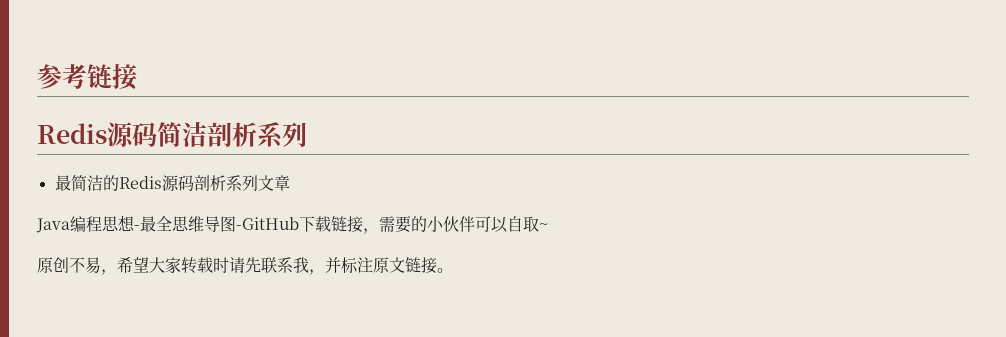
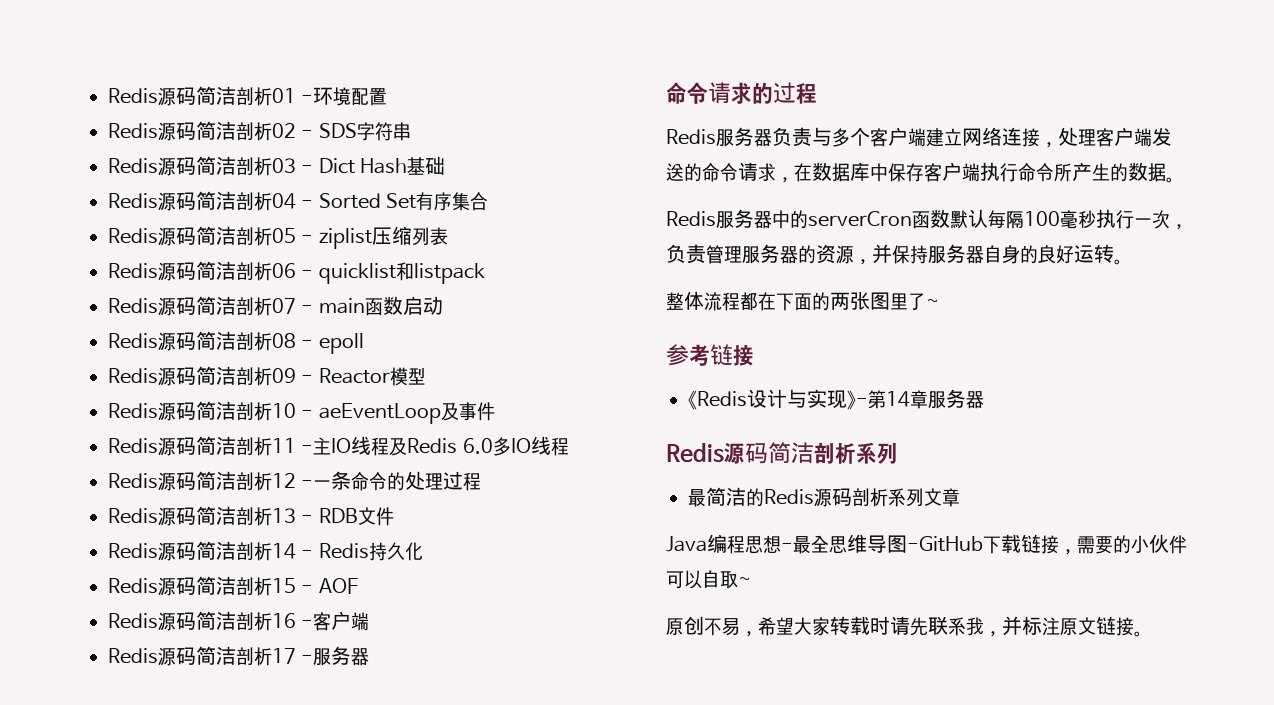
+ Redis源码简洁剖析01 -环境配置
+ Redis源码简洁剖析02 - SDS字符串
+ Redis源码简洁剖析03 - Dict Hash基础
+ Redis源码简洁剖析04 - Sorted Set有序集合
+ Redis源码简洁剖析05 - ziplist压缩列表
+ Redis源码简洁剖析06 - quicklist和listpack
+ Redis源码简洁剖析07 - main函数启动
+ Redis源码简洁剖析08 - epoll
+ Redis源码简洁剖析09 - Reactor模型
+ Redis源码简洁剖析10 - aeEventLoop及事件
+ Redis源码简洁剖析11 -主IO线程及Redis 6.0多IO线程
+ Redis源码简洁剖析12 -一条命令的处理过程
+ Redis源码简洁剖析13 - RDB文件
+ Redis源码简洁剖析14 - Redis持久化
+ Redis源码简洁剖析15 - AOF
+ Redis源码简洁剖析16 -客户端
+ Redis源码简洁剖析17 -服务器
+ 命令请求的过程
+ Redis服务器负责与多个客户端建立网络连接，处理客户端发送的命令请求，在数据库中保存客户端执行命令所产生的数据。
+ Redis服务器中的serverCron函数默认每隔100毫秒执行一次，负责管理服务器的资源，并保持服务器自身的良好运转。
+ 整体流程都在下面的两张图里了~
  参考链接
+ 《Redis设计与实现》-第14章服务器

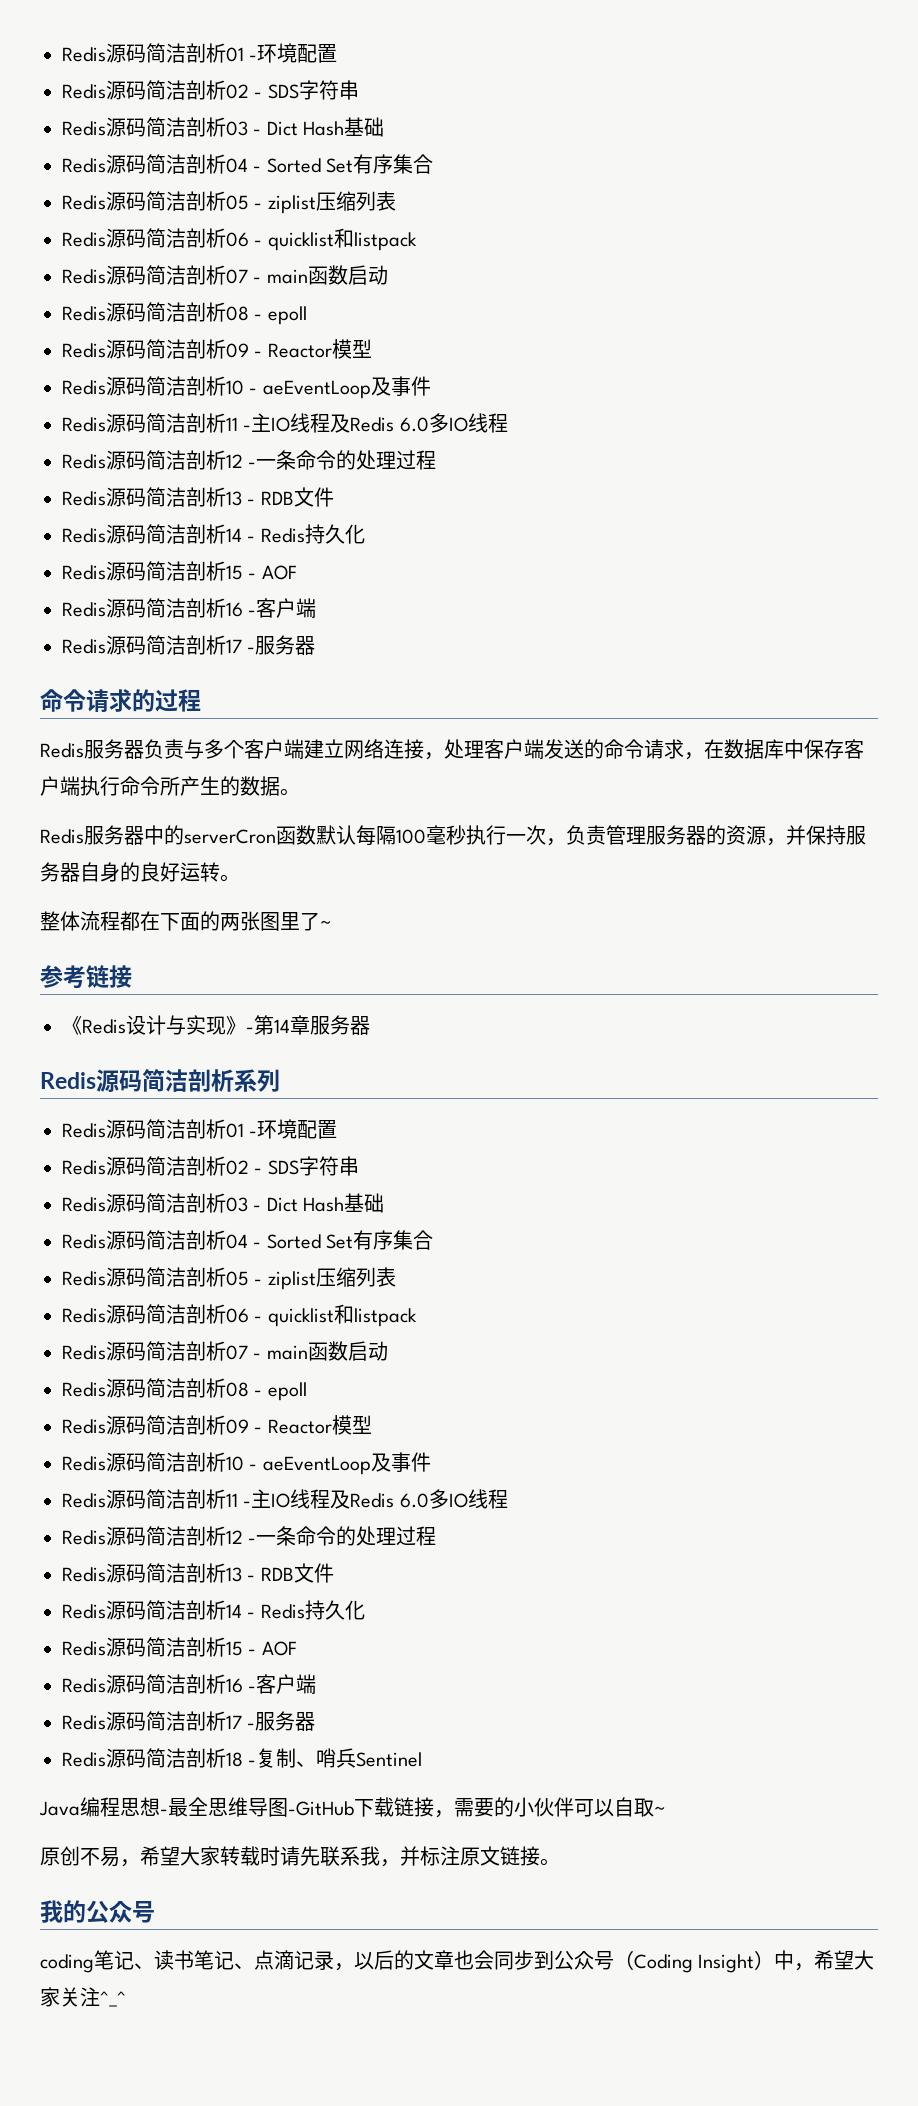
  Redis源码简洁剖析系列
- 最简洁的Redis源码剖析系列文章
+ Redis源码简洁剖析01 -环境配置
+ Redis源码简洁剖析02 - SDS字符串
+ Redis源码简洁剖析03 - Dict Hash基础
+ Redis源码简洁剖析04 - Sorted Set有序集合
+ Redis源码简洁剖析05 - ziplist压缩列表
+ Redis源码简洁剖析06 - quicklist和listpack
+ Redis源码简洁剖析07 - main函数启动
+ Redis源码简洁剖析08 - epoll
+ Redis源码简洁剖析09 - Reactor模型
+ Redis源码简洁剖析10 - aeEventLoop及事件
+ Redis源码简洁剖析11 -主IO线程及Redis 6.0多IO线程
+ Redis源码简洁剖析12 -一条命令的处理过程
+ Redis源码简洁剖析13 - RDB文件
+ Redis源码简洁剖析14 - Redis持久化
+ Redis源码简洁剖析15 - AOF
+ Redis源码简洁剖析16 -客户端
+ Redis源码简洁剖析17 -服务器
+ Redis源码简洁剖析18 -复制、哨兵Sentinel
+ 我的公众号
+ coding笔记、读书笔记、点滴记录，以后的文章也会同步到公众号（Coding Insight）中，希望大家关注^_^

